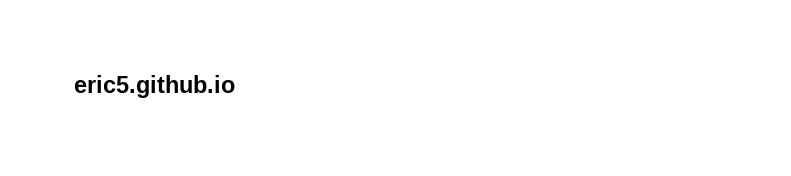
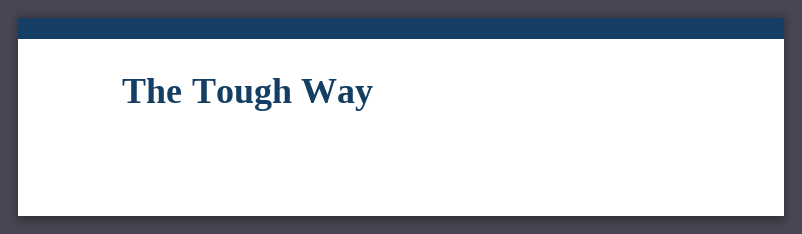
- eric5.github.io
+ The Tough Way

